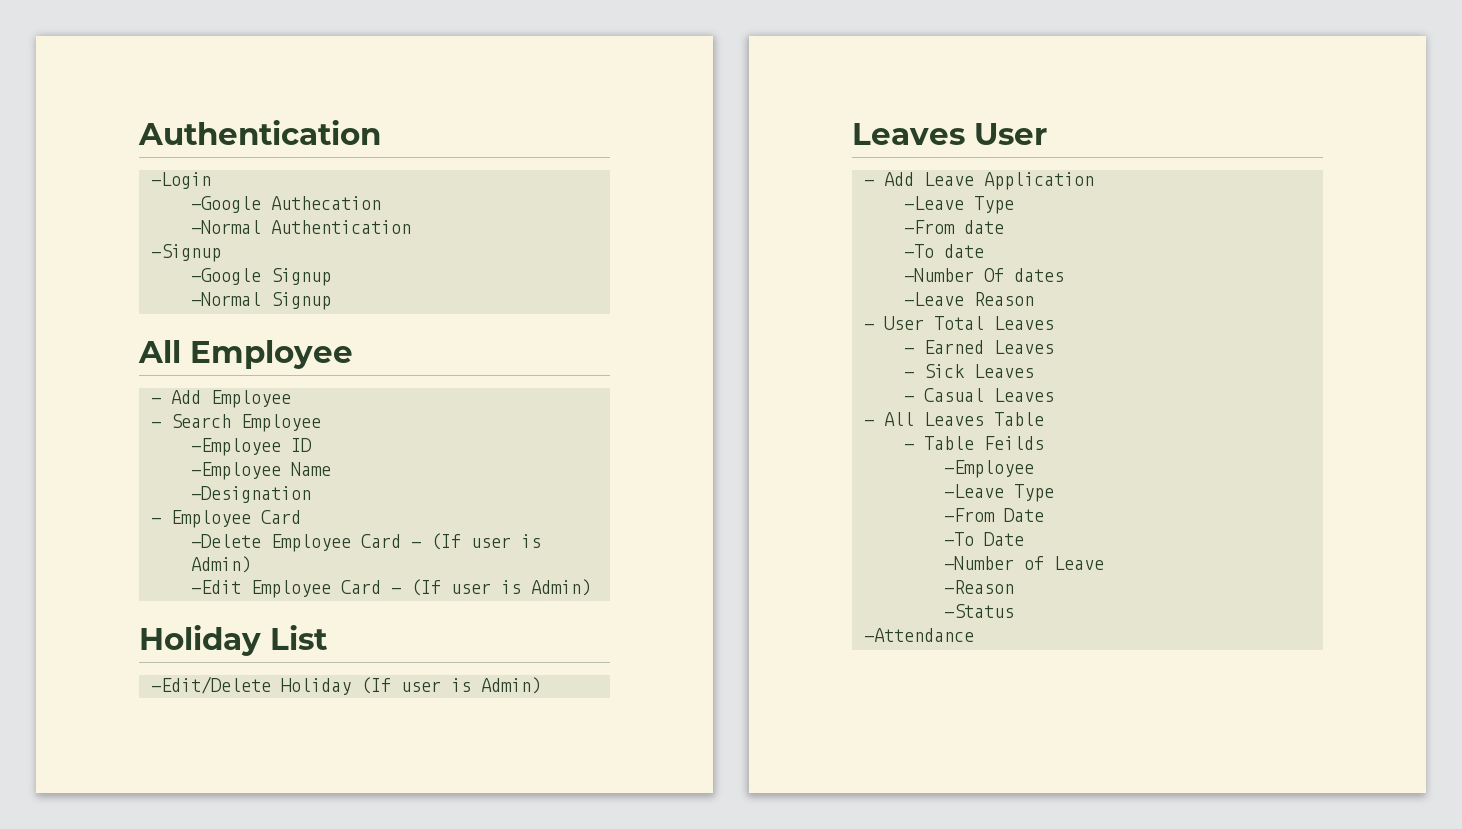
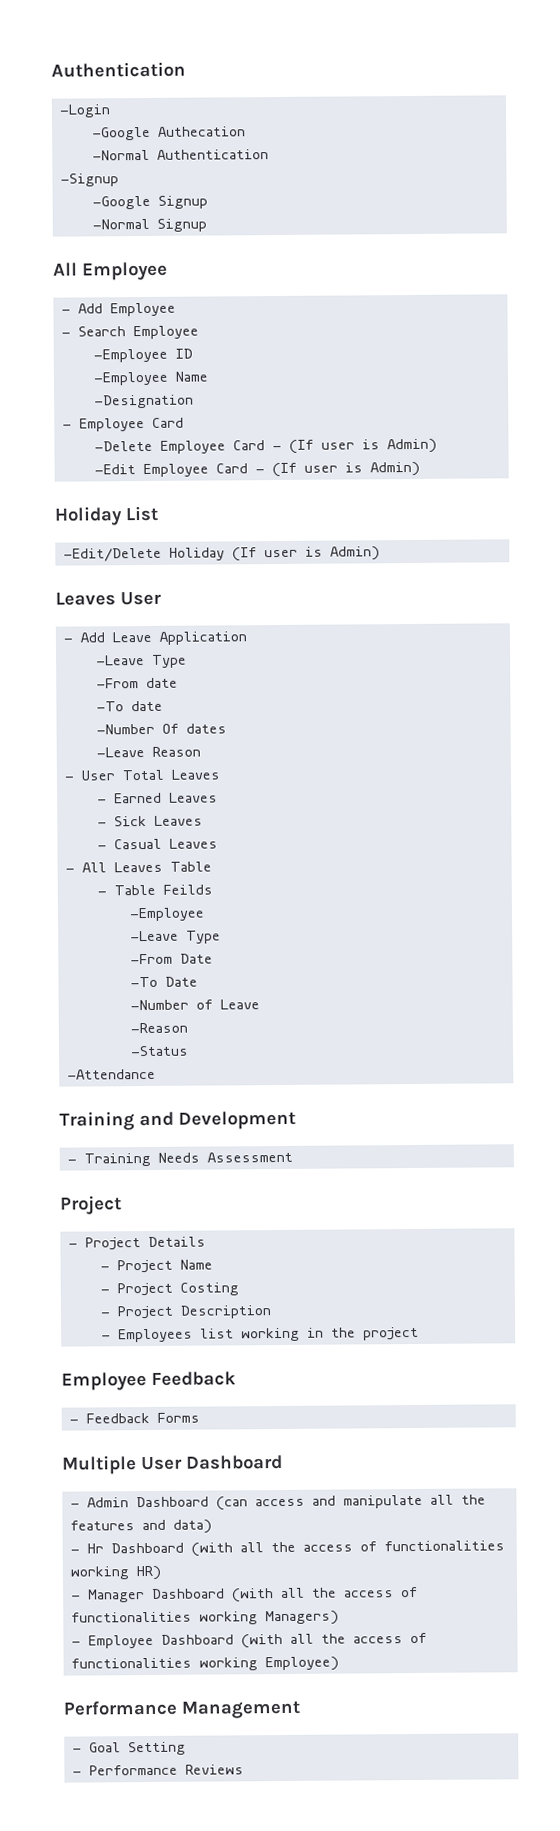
+ Training and Development
+ - Training Needs Assessment
+ Project
+ - Project Details
+ - Project Name
+ - Project Costing
+ - Project Description
+ - Employees list working in the project
+ Employee Feedback
+ - Feedback Forms
+ Multiple User Dashboard
+ - Admin Dashboard (can access and manipulate all the features and data)
+ - Hr Dashboard (with all the access of functionalities working HR)
+ - Manager Dashboard (with all the access of functionalities working Managers)
+ - Employee Dashboard (with all the access of functionalities working Employee)
+ Performance Management
+ - Goal Setting
+ - Performance Reviews

